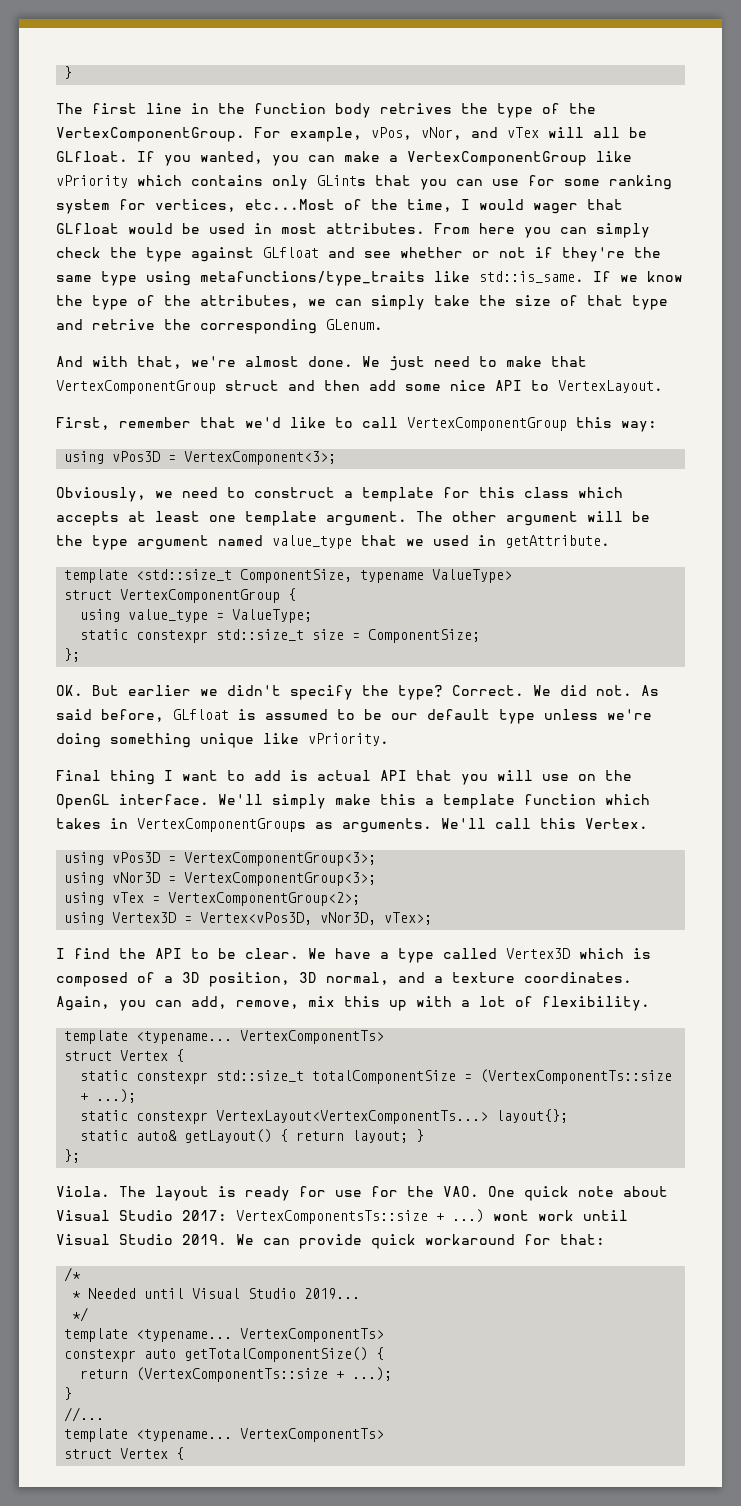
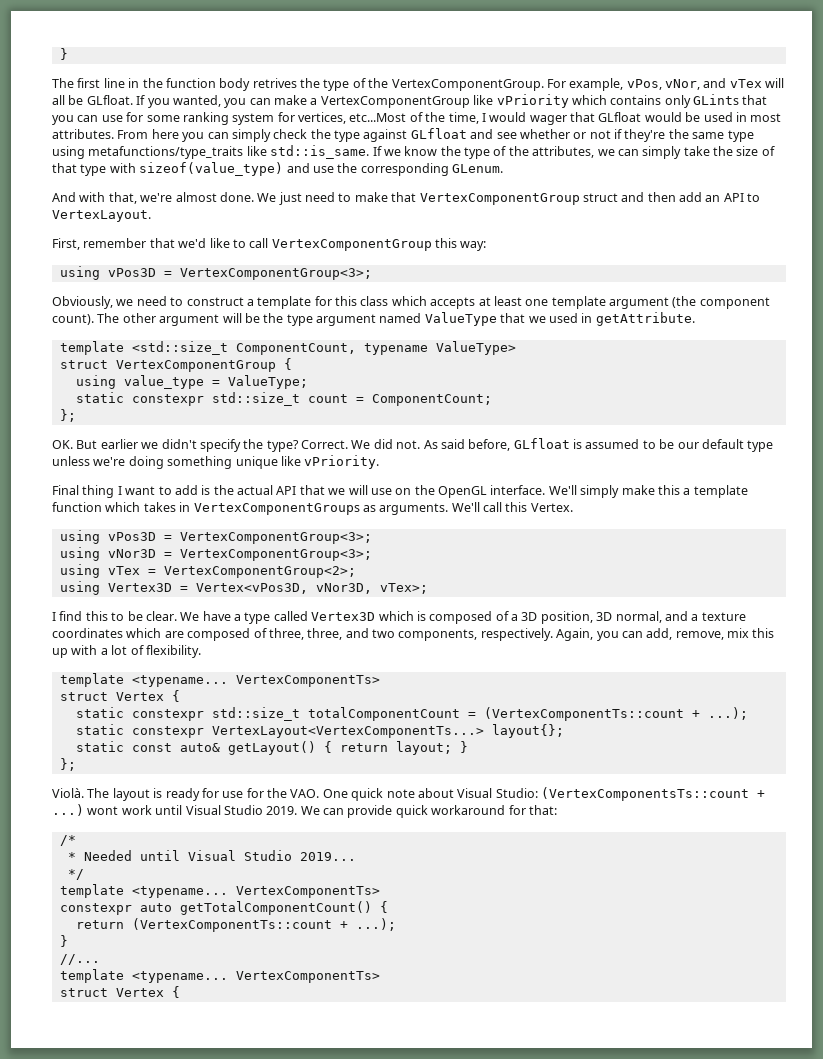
- If we know the type of the attributes, we can simply take the size of that type and retrive the corresponding GLenum.
+ If we know the type of the attributes, we can simply take the size of that type with sizeof(value_type) and use the corresponding GLenum.
- We just need to make that VertexComponentGroup struct and then add some nice API to VertexLayout.
+ We just need to make that VertexComponentGroup struct and then add an API to VertexLayout.
  First, remember that we'd like to call VertexComponentGroup this way:
- using vPos3D = VertexComponent<3>;
+ using vPos3D = VertexComponentGroup<3>;
- Obviously, we need to construct a template for this class which accepts at least one template argument.
+ Obviously, we need to construct a template for this class which accepts at least one template argument (the component count).
- The other argument will be the type argument named value_type that we used in getAttribute.
+ The other argument will be the type argument named ValueType that we used in getAttribute.
- template <std::size_t ComponentSize, typename ValueType>
+ template <std::size_t ComponentCount, typename ValueType>
- static constexpr std::size_t size = ComponentSize;
+ static constexpr std::size_t count = ComponentCount;
- Final thing I want to add is actual API that you will use on the OpenGL interface.
+ Final thing I want to add is the actual API that we will use on the OpenGL interface.
- I find the API to be clear.
+ I find this to be clear.
- We have a type called Vertex3D which is composed of a 3D position, 3D normal, and a texture coordinates.
+ We have a type called Vertex3D which is composed of a 3D position, 3D normal, and a texture coordinates which are composed of three, three, and two components, respectively.
- static constexpr std::size_t totalComponentSize = (VertexComponentTs::size + ...);
+ static constexpr std::size_t totalComponentCount = (VertexComponentTs::count + ...);
- static auto& getLayout() { return layout; }
+ static const auto& getLayout() { return layout; }
- Viola.
+ Violà.
- The layout is ready for use for the VAO. One quick note about Visual Studio 2017: VertexComponentsTs::size + ...) wont work until Visual Studio 2019.
+ The layout is ready for use for the VAO. One quick note about Visual Studio: (VertexComponentsTs::count + ...) wont work until Visual Studio 2019.
- constexpr auto getTotalComponentSize() {
+ constexpr auto getTotalComponentCount() {
- return (VertexComponentTs::size + ...);
+ return (VertexComponentTs::count + ...);

